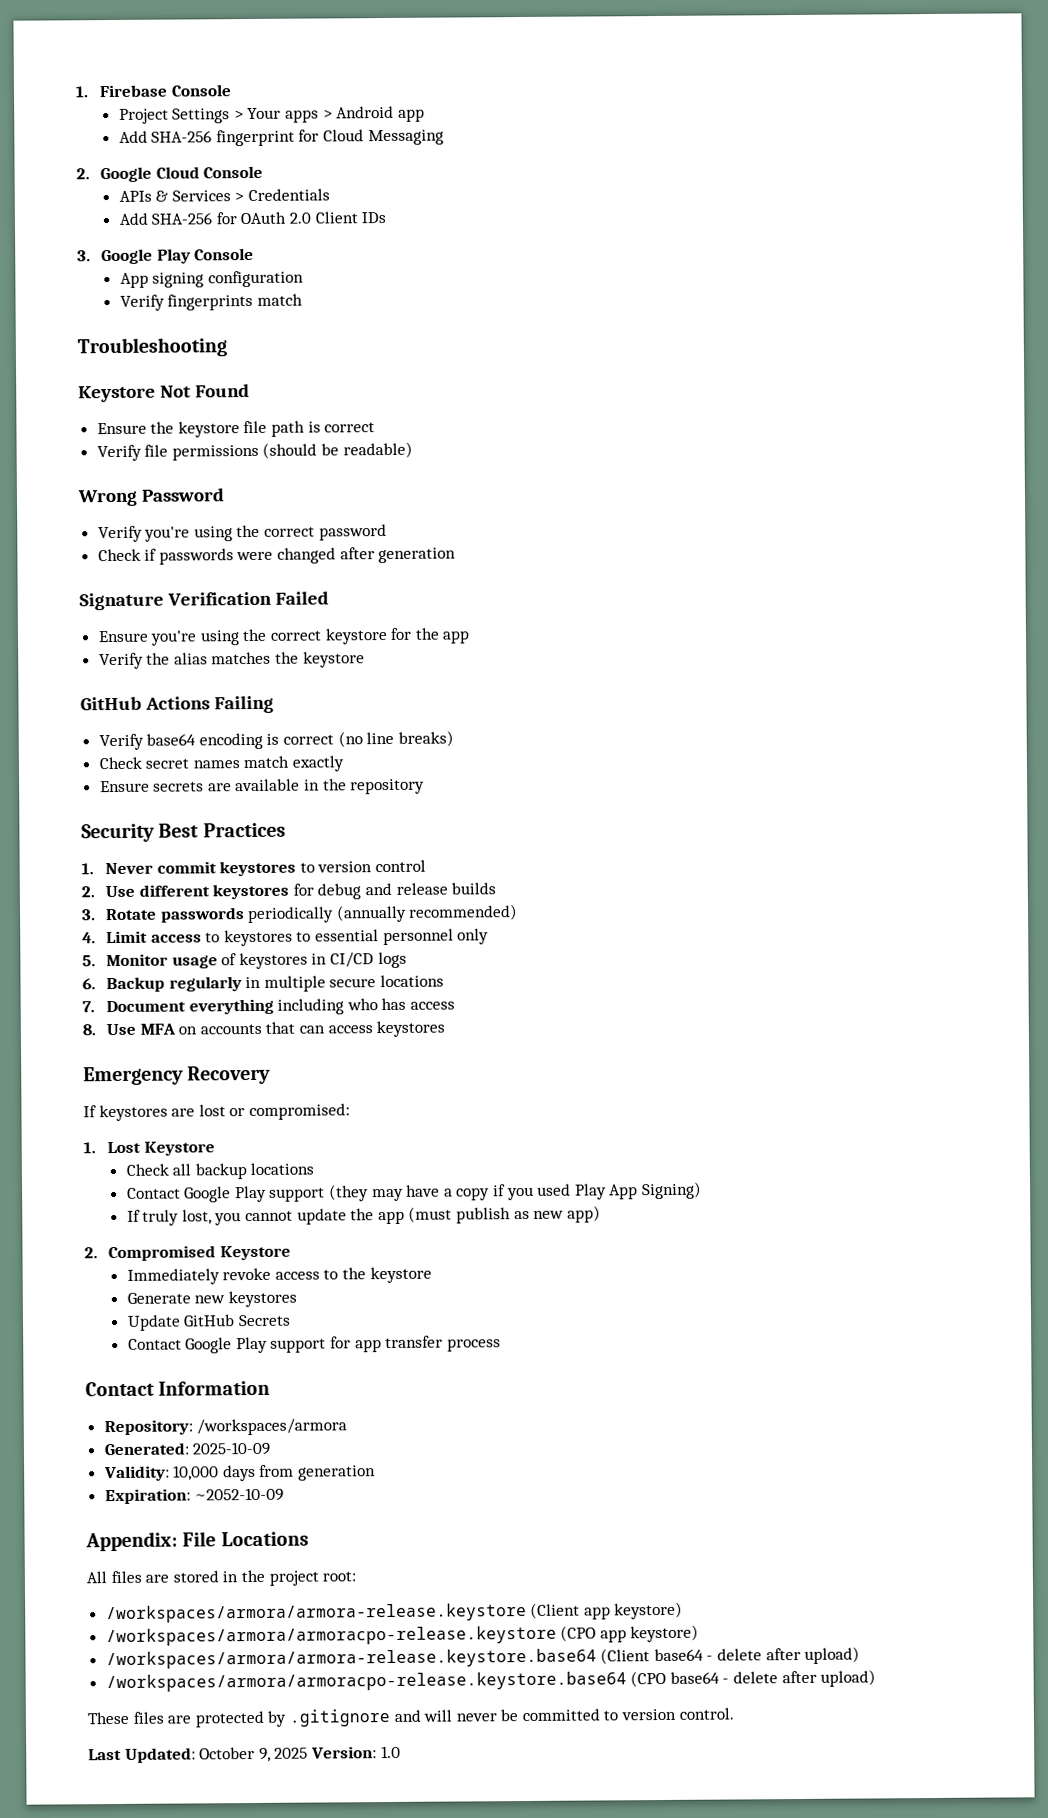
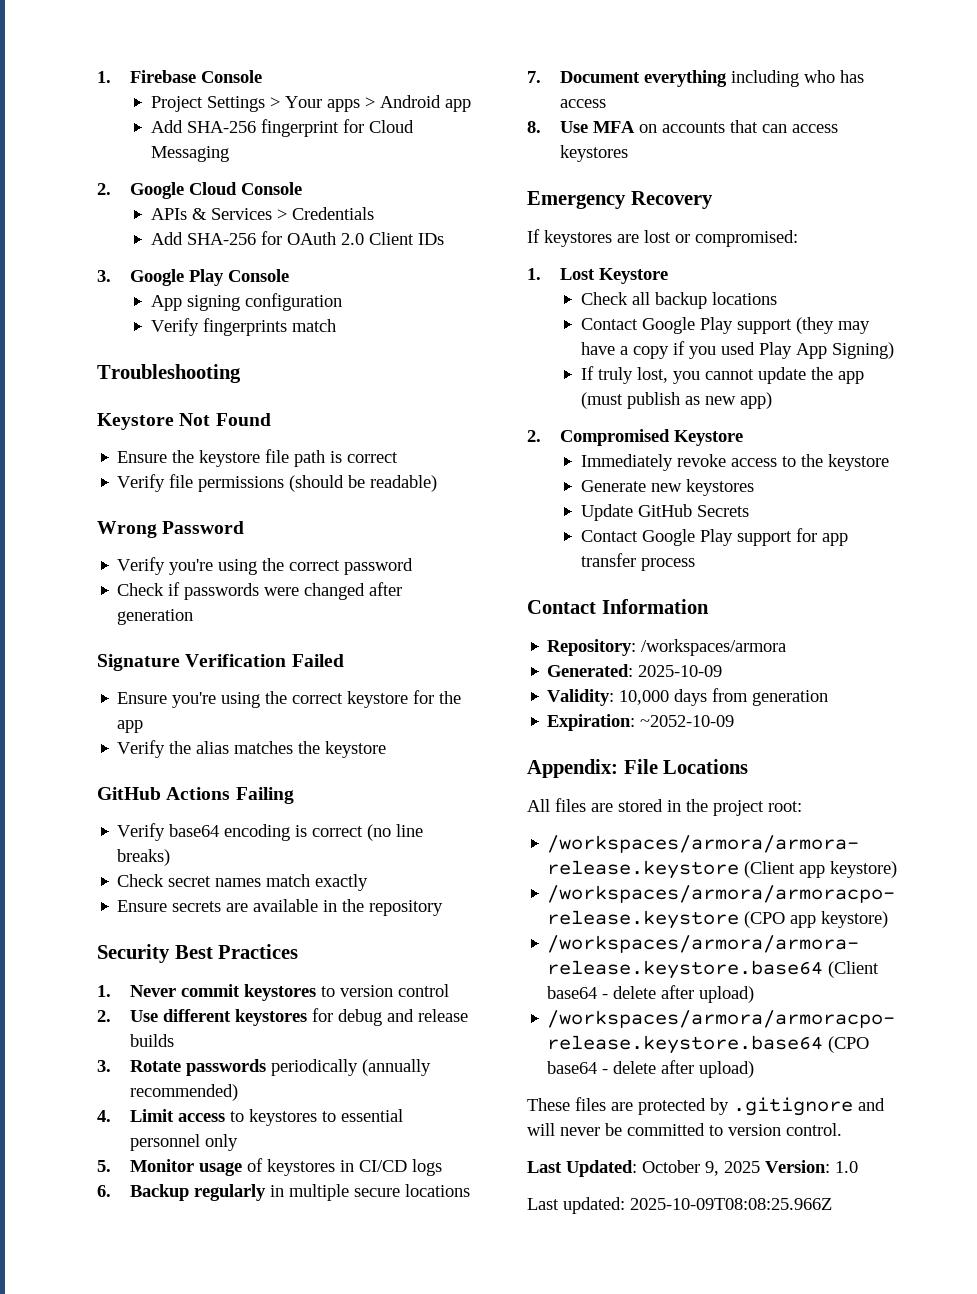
+ Last updated: 2025-10-09T08:08:25.966Z

